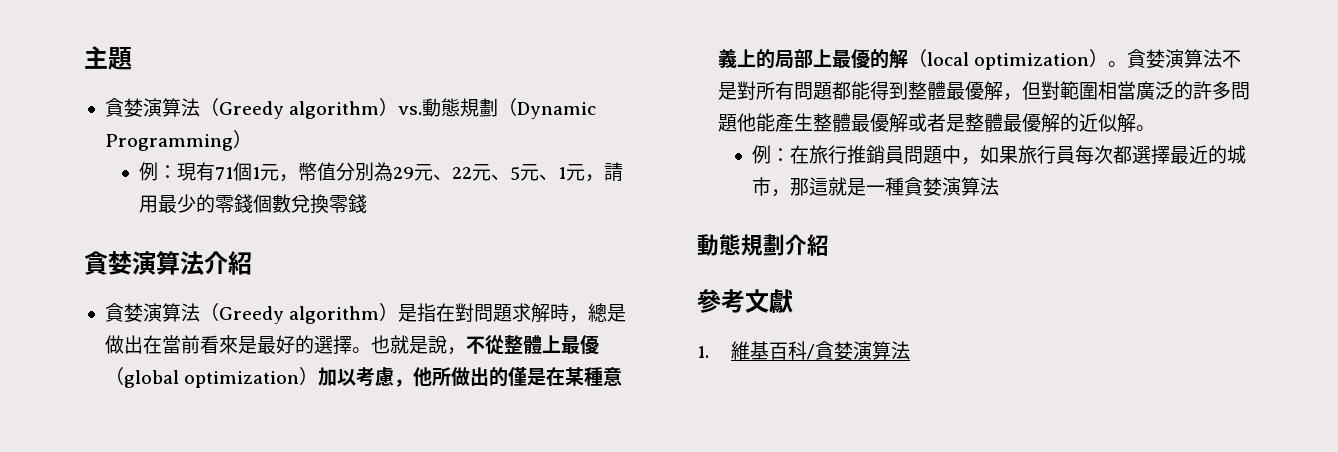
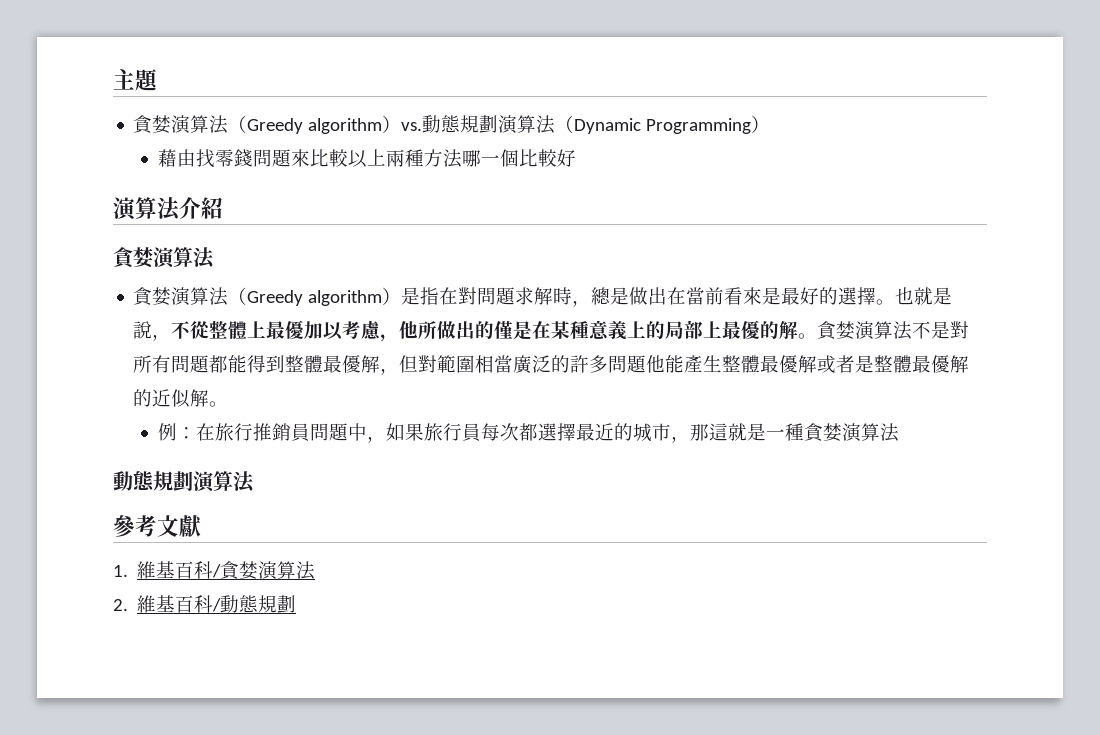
- 貪婪演算法（Greedy algorithm）vs.動態規劃（Dynamic Programming）
+ 貪婪演算法（Greedy algorithm）vs.動態規劃演算法（Dynamic Programming）
- 例：現有71個1元，幣值分別為29元、22元、5元、1元，請用最少的零錢個數兌換零錢
- 貪婪演算法介紹
+ 藉由找零錢問題來比較以上兩種方法哪一個比較好
+ 演算法介紹
+ 貪婪演算法
- 也就是說，不從整體上最優（global optimization）加以考慮，他所做出的僅是在某種意義上的局部上最優的解（local optimization）。
+ 也就是說，不從整體上最優加以考慮，他所做出的僅是在某種意義上的局部上最優的解。
  例：在旅行推銷員問題中，如果旅行員每次都選擇最近的城市，那這就是一種貪婪演算法
- 動態規劃介紹
+ 動態規劃演算法
+ 2.維基百科/動態規劃

